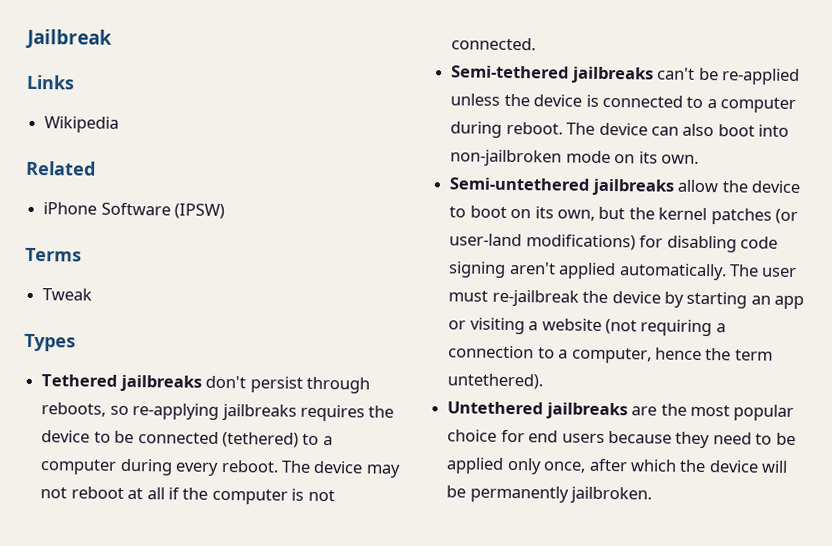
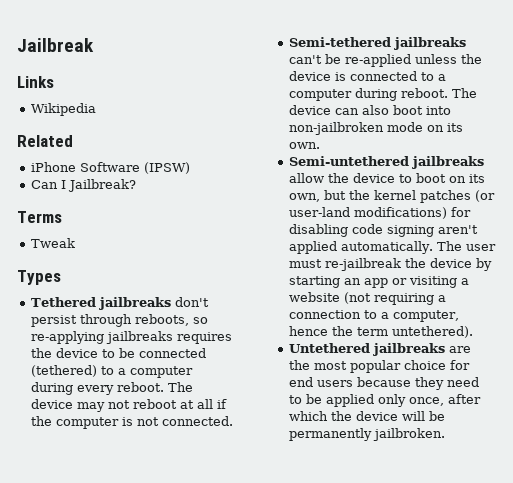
+ Can I Jailbreak?

